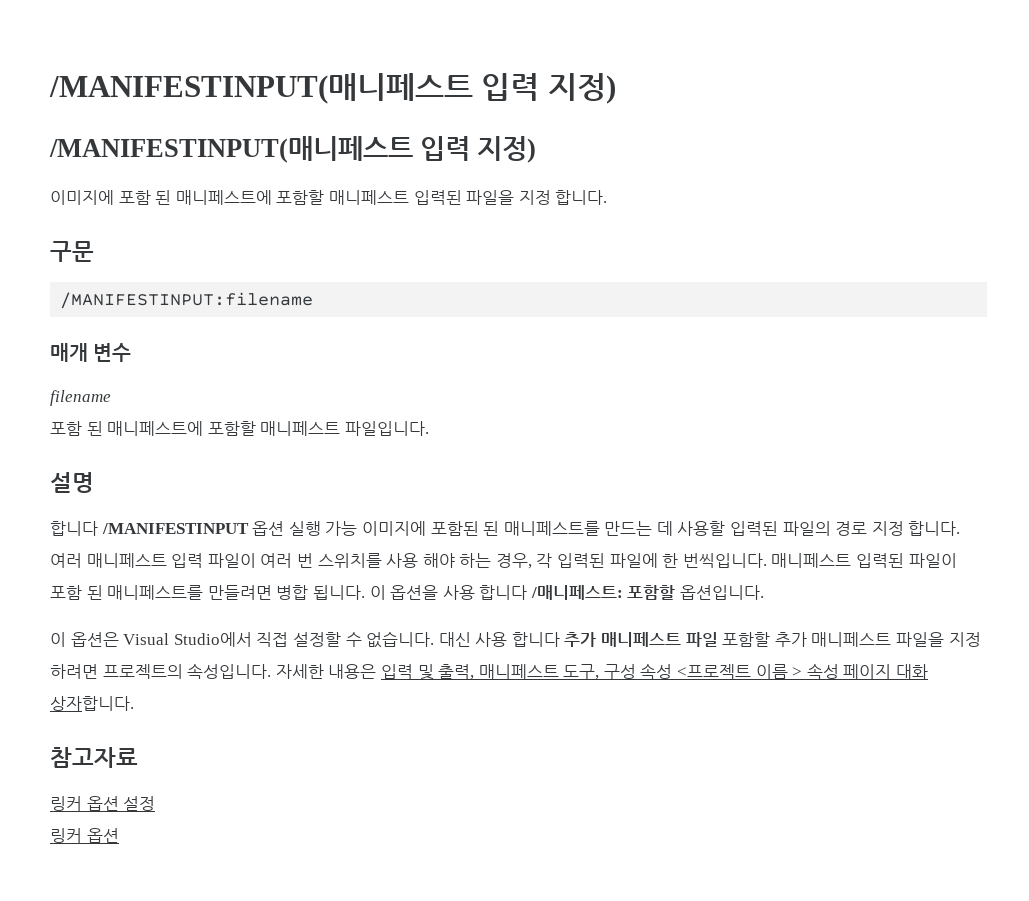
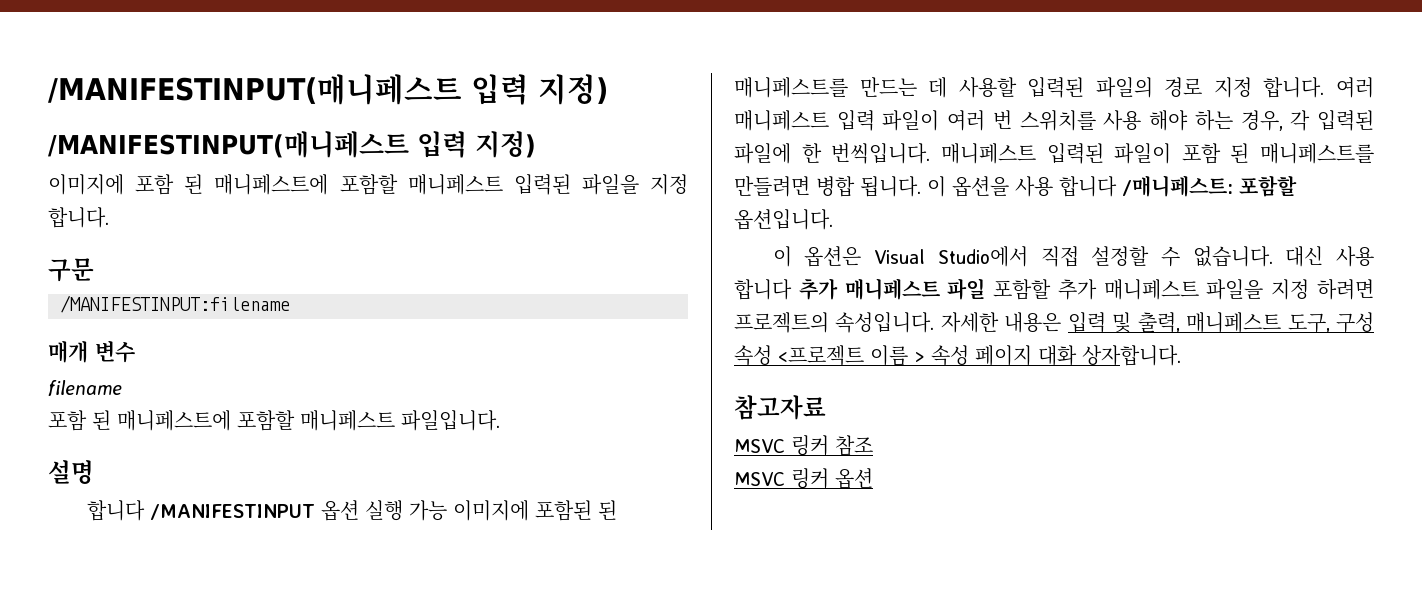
- 링커 옵션 설정
- 링커 옵션
+ MSVC 링커 참조
+ MSVC 링커 옵션

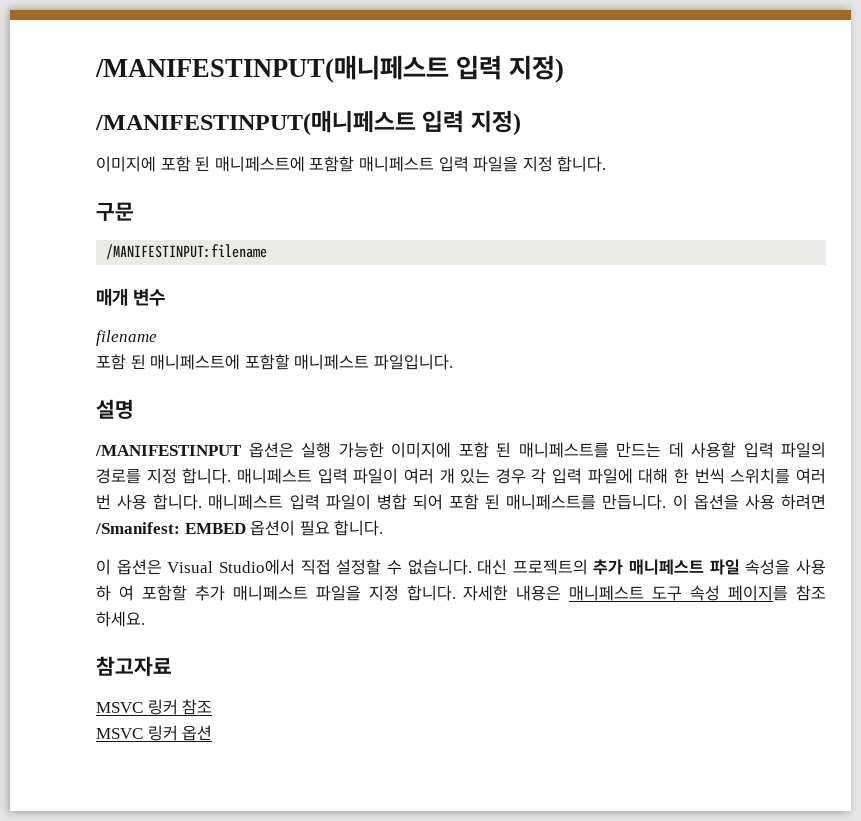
- 이미지에 포함 된 매니페스트에 포함할 매니페스트 입력된 파일을 지정 합니다.
+ 이미지에 포함 된 매니페스트에 포함할 매니페스트 입력 파일을 지정 합니다.
- 합니다 /MANIFESTINPUT 옵션 실행 가능 이미지에 포함된 된 매니페스트를 만드는 데 사용할 입력된 파일의 경로 지정 합니다. 여러 매니페스트 입력 파일이 여러 번 스위치를 사용 해야 하는 경우, 각 입력된 파일에 한 번씩입니다. 매니페스트 입력된 파일이 포함 된 매니페스트를 만들려면 병합 됩니다. 이 옵션을 사용 합니다 /매니페스트: 포함할 옵션입니다.
+ /MANIFESTINPUT 옵션은 실행 가능한 이미지에 포함 된 매니페스트를 만드는 데 사용할 입력 파일의 경로를 지정 합니다. 매니페스트 입력 파일이 여러 개 있는 경우 각 입력 파일에 대해 한 번씩 스위치를 여러 번 사용 합니다. 매니페스트 입력 파일이 병합 되어 포함 된 매니페스트를 만듭니다. 이 옵션을 사용 하려면 /Smanifest: EMBED 옵션이 필요 합니다.
- 대신 사용 합니다 추가 매니페스트 파일 포함할 추가 매니페스트 파일을 지정 하려면 프로젝트의 속성입니다. 자세한 내용은 입력 및 출력, 매니페스트 도구, 구성 속성 <프로젝트 이름 > 속성 페이지 대화 상자합니다.
+ 대신 프로젝트의 추가 매니페스트 파일 속성을 사용 하 여 포함할 추가 매니페스트 파일을 지정 합니다. 자세한 내용은 매니페스트 도구 속성 페이지를 참조 하세요.

